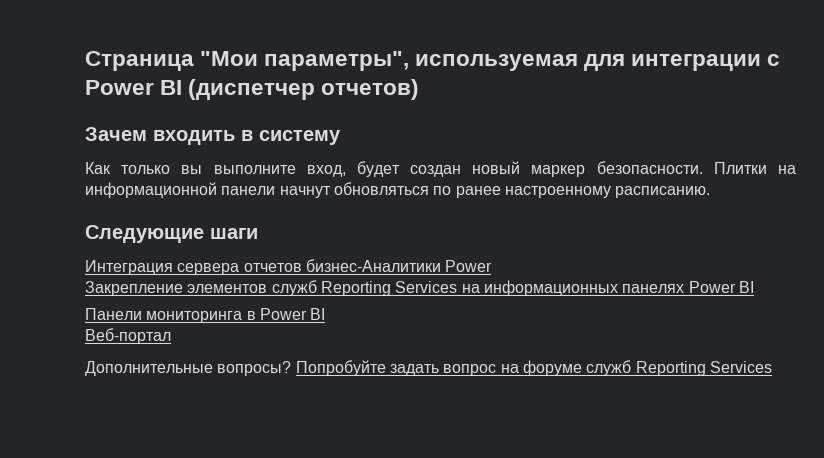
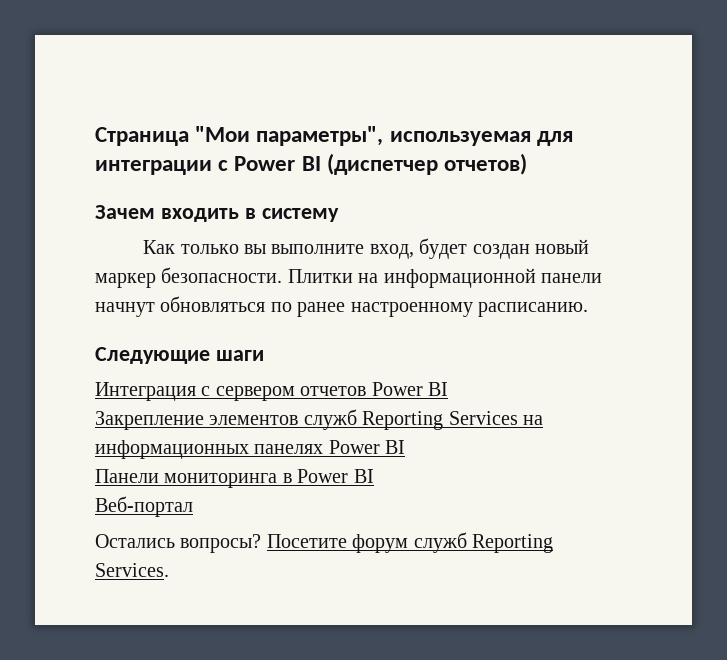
- Интеграция сервера отчетов бизнес-Аналитики Power
+ Интеграция с сервером отчетов Power BI
- Дополнительные вопросы? Попробуйте задать вопрос на форуме служб Reporting Services
+ Остались вопросы? Посетите форум служб Reporting Services.

